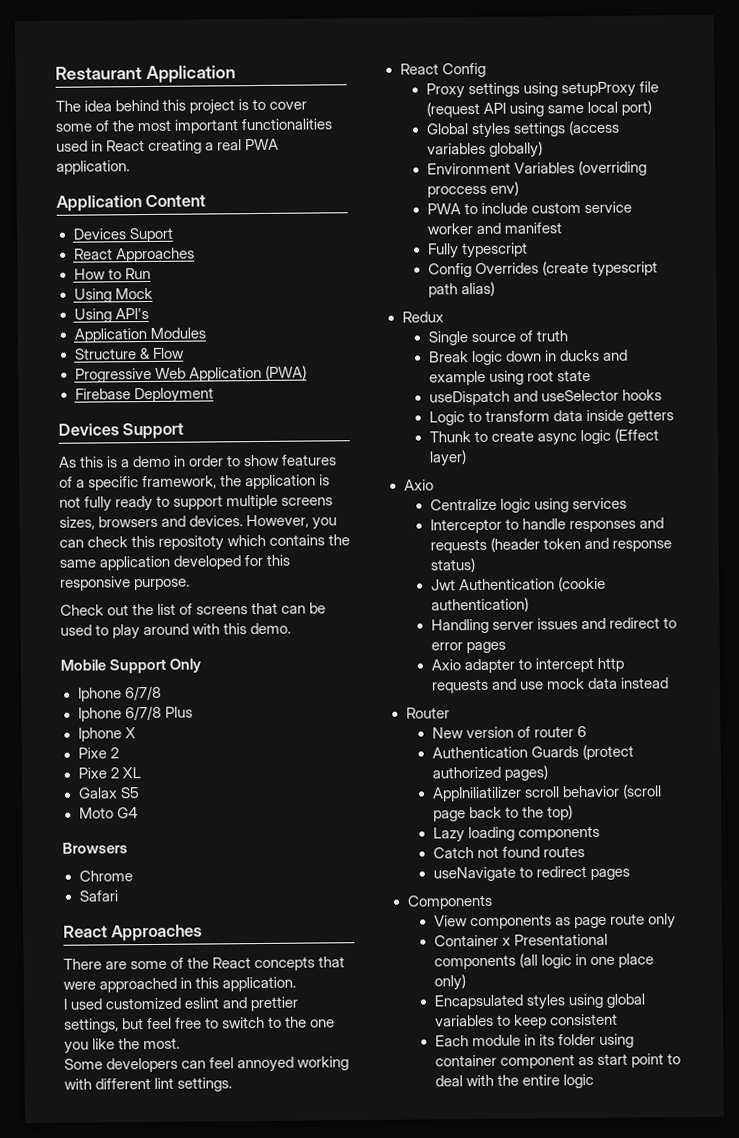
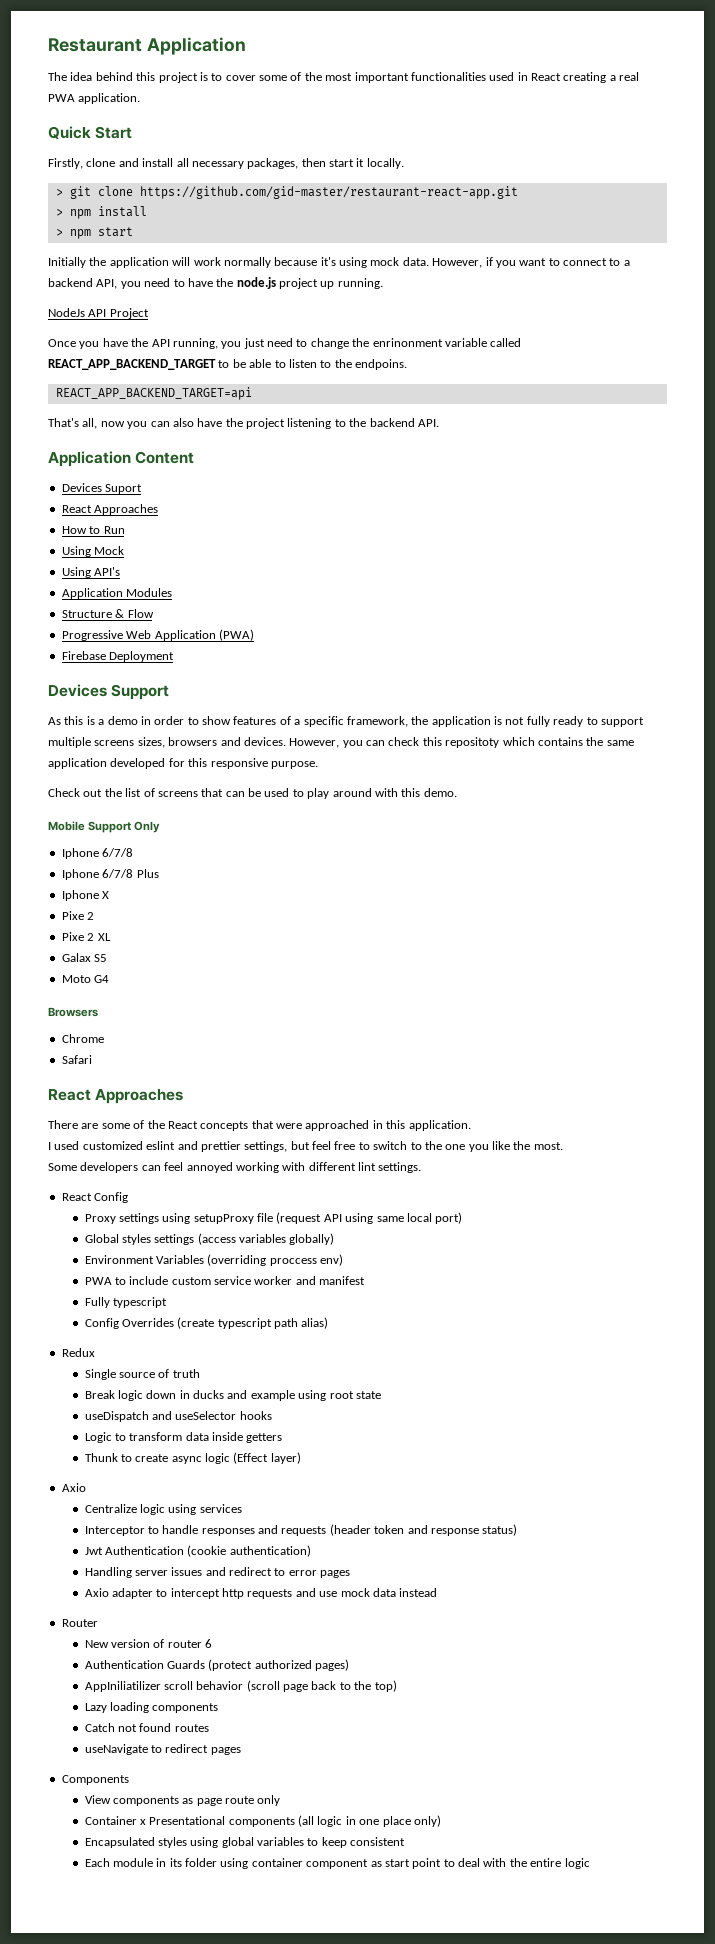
+ Quick Start
+ Firstly, clone and install all necessary packages, then start it locally.
+ > git clone https://github.com/gid-master/restaurant-react-app.git
+ > npm install
+ > npm start
+ Initially the application will work normally because it's using mock data. However, if you want to connect to a backend API, you need to have the node.js project up running.
+ NodeJs API Project
+ Once you have the API running, you just need to change the enrinonment variable called REACT_APP_BACKEND_TARGET to be able to listen to the endpoins.
+ REACT_APP_BACKEND_TARGET=api
+ That's all, now you can also have the project listening to the backend API.

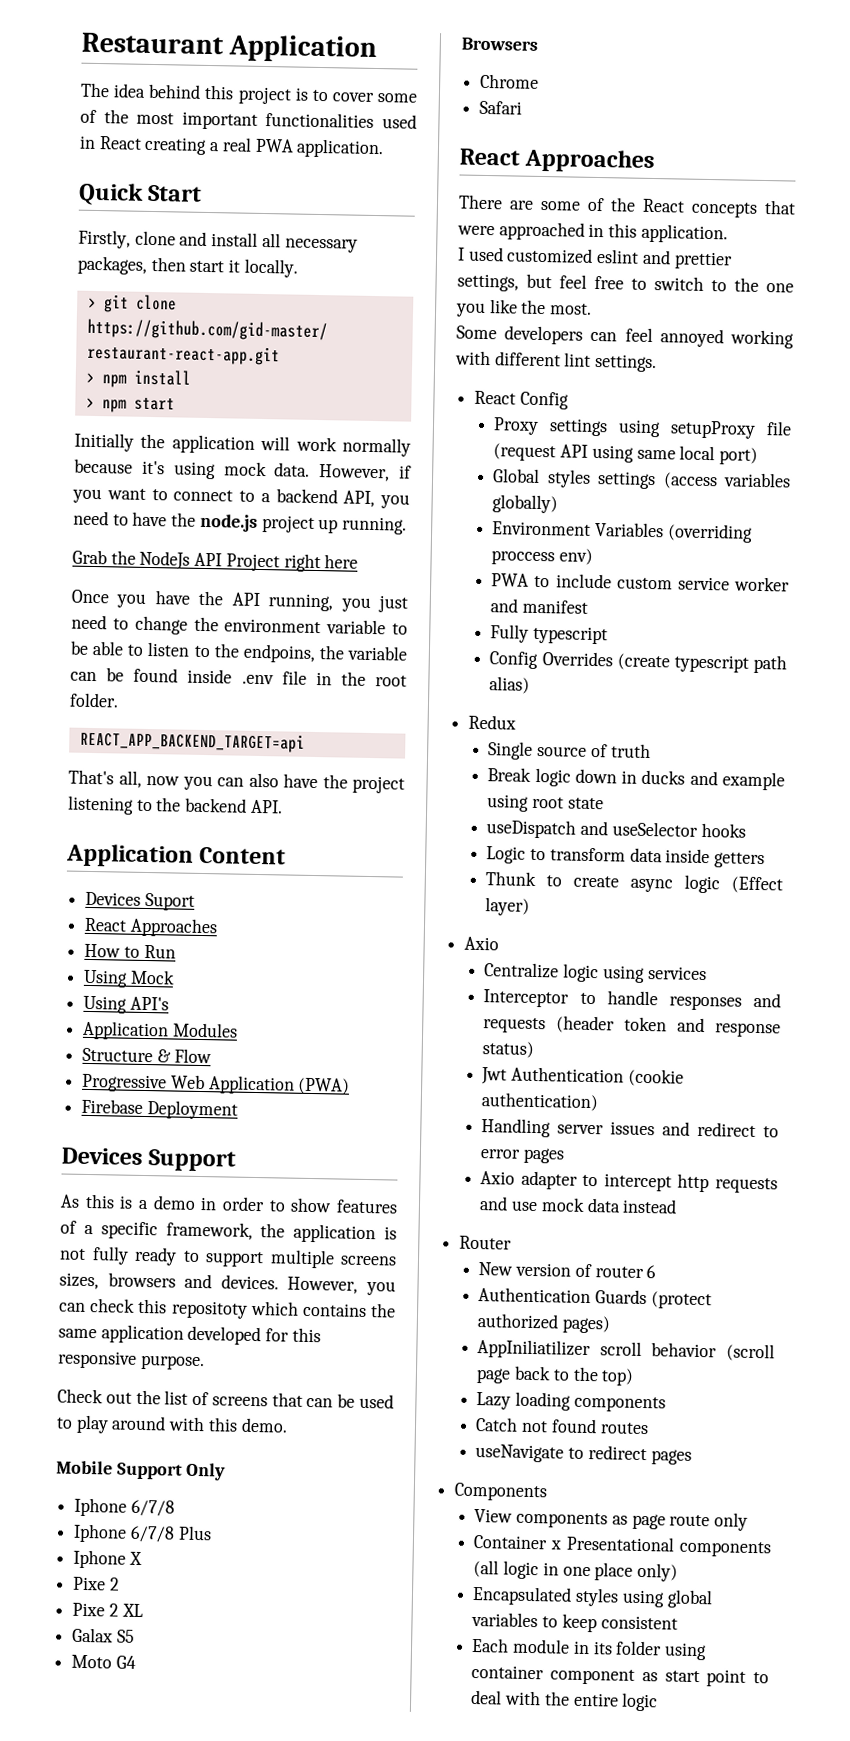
- NodeJs API Project
+ Grab the NodeJs API Project right here
- Once you have the API running, you just need to change the enrinonment variable called REACT_APP_BACKEND_TARGET to be able to listen to the endpoins.
+ Once you have the API running, you just need to change the environment variable to be able to listen to the endpoins, the variable can be found inside .env file in the root folder.

